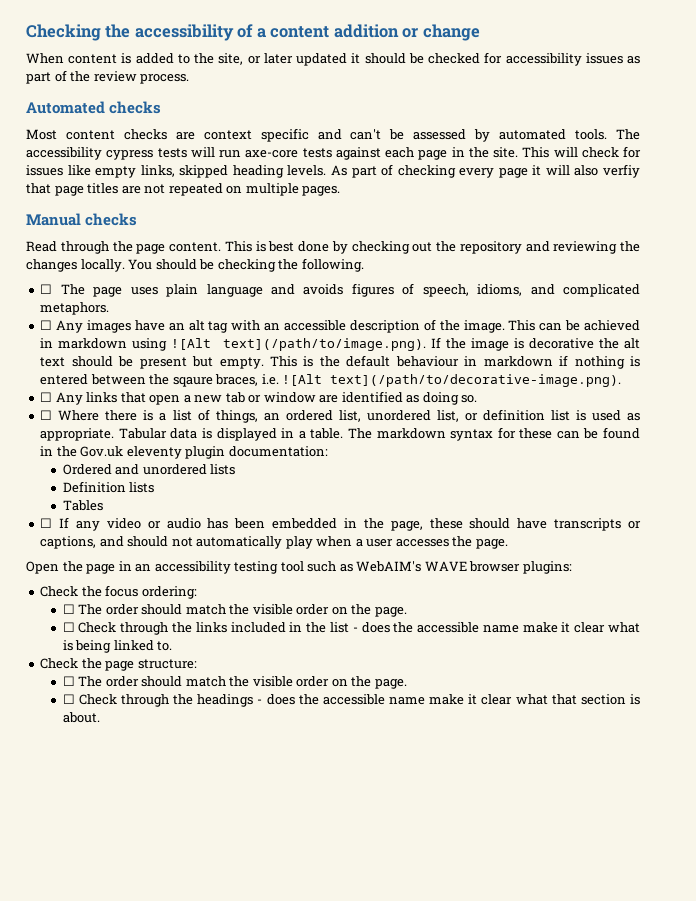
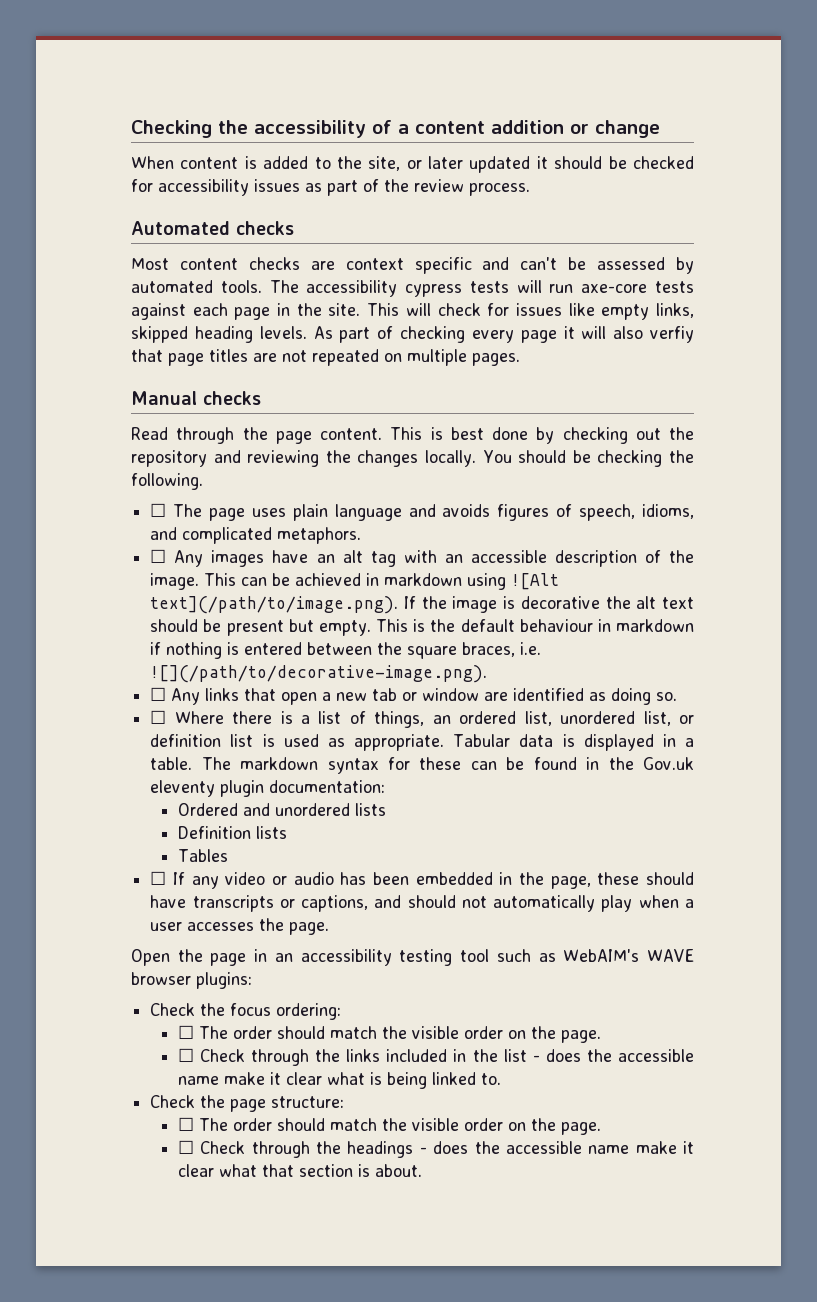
- This is the default behaviour in markdown if nothing is entered between the sqaure braces, i.e. ![Alt text](/path/to/decorative-image.png).
+ This is the default behaviour in markdown if nothing is entered between the square braces, i.e. ![](/path/to/decorative-image.png).

